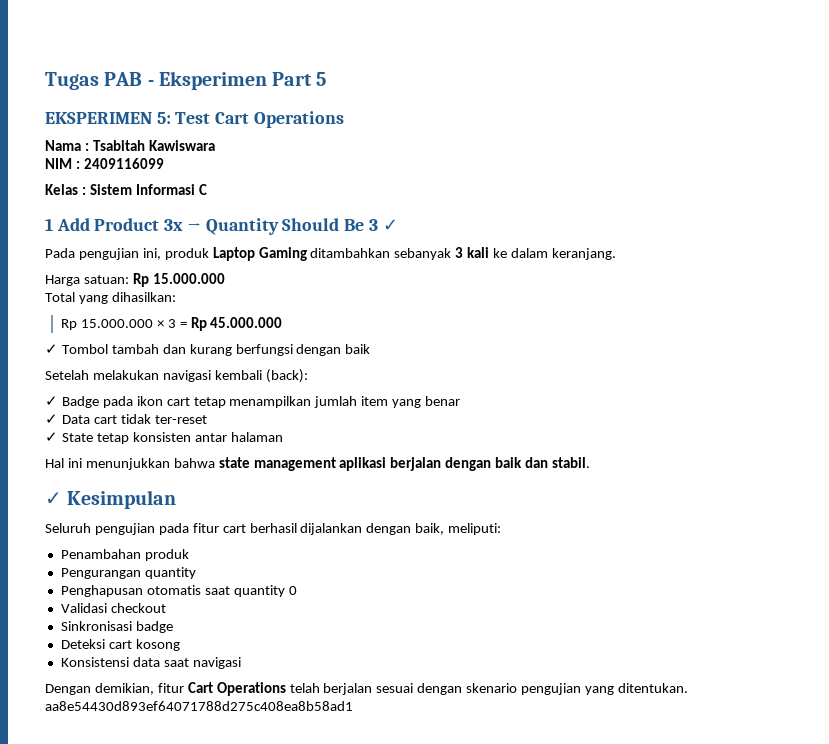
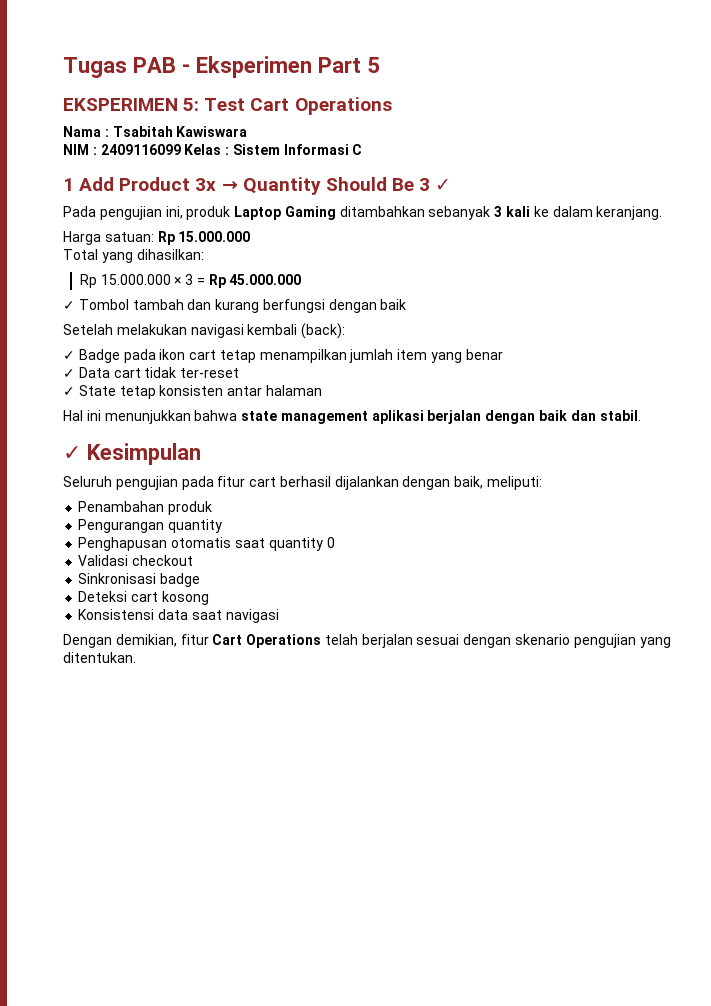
- NIM : 2409116099
- Kelas : Sistem Informasi C
+ NIM : 2409116099 Kelas : Sistem Informasi C
- Dengan demikian, fitur Cart Operations telah berjalan sesuai dengan skenario pengujian yang ditentukan. aa8e54430d893ef64071788d275c408ea8b58ad1
+ Dengan demikian, fitur Cart Operations telah berjalan sesuai dengan skenario pengujian yang ditentukan.

